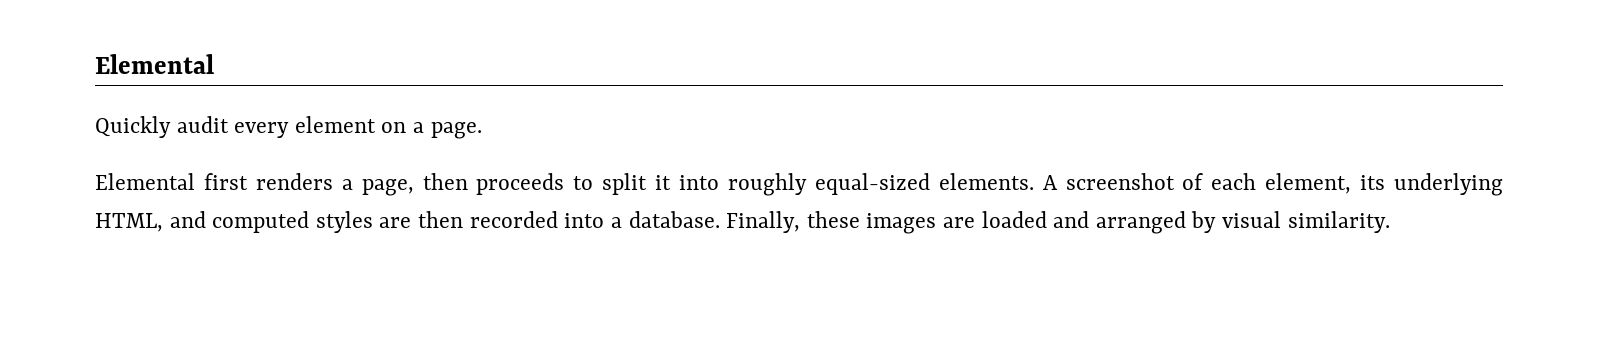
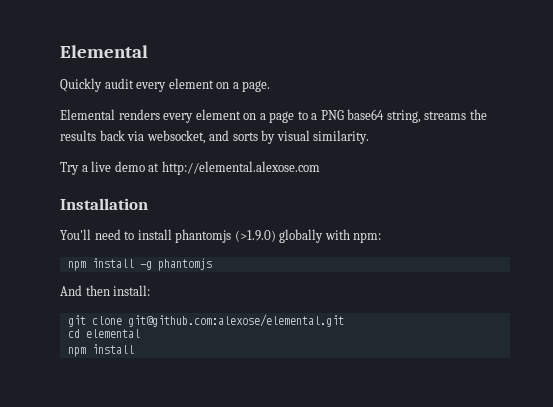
- Elemental first renders a page, then proceeds to split it into roughly equal-sized elements. A screenshot of each element, its underlying HTML, and computed styles are then recorded into a database. Finally, these images are loaded and arranged by visual similarity.
+ Elemental renders every element on a page to a PNG base64 string, streams the results back via websocket, and sorts by visual similarity.
+ Try a live demo at http://elemental.alexose.com
+ Installation
+ You'll need to install phantomjs (>1.9.0) globally with npm:
+ npm install -g phantomjs
+ And then install:
+ git clone git@github.com:alexose/elemental.git
+ cd elemental
+ npm install

